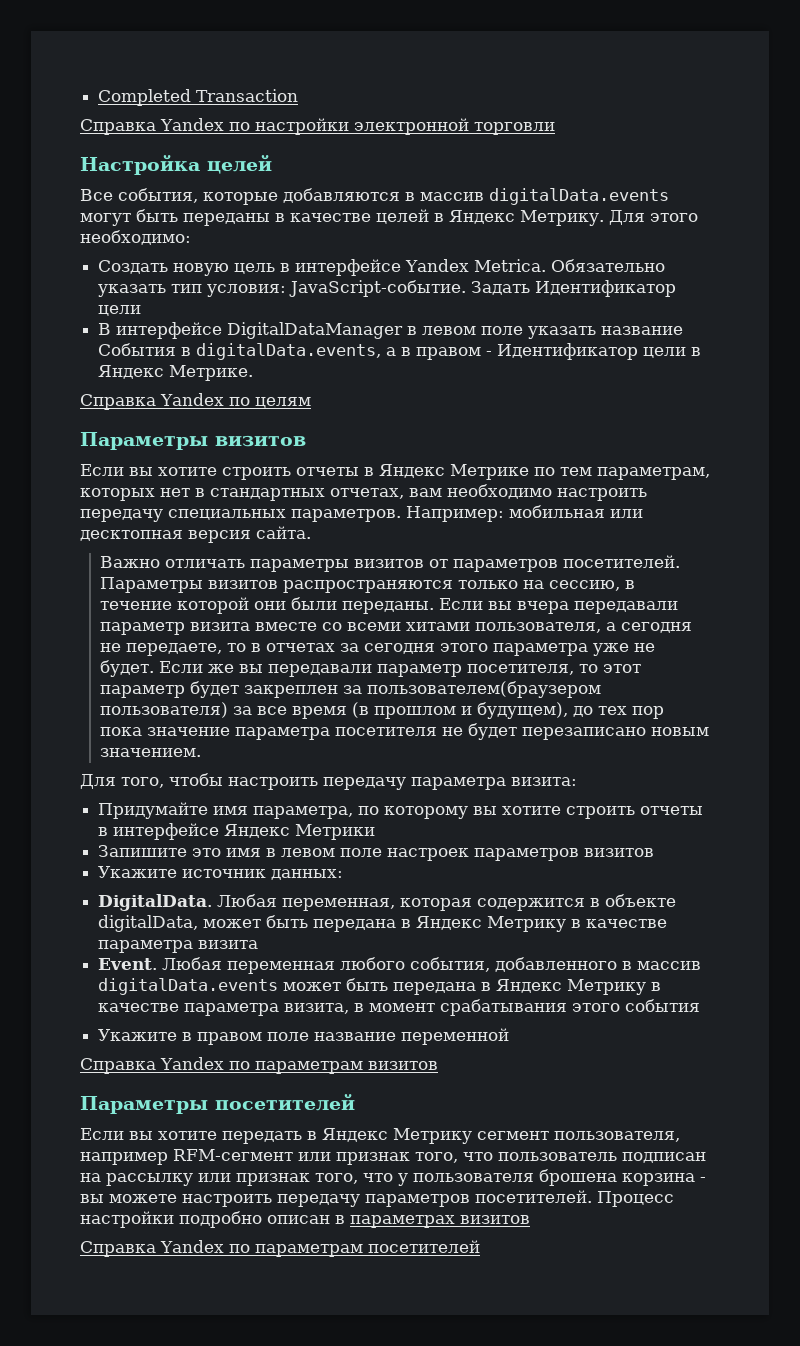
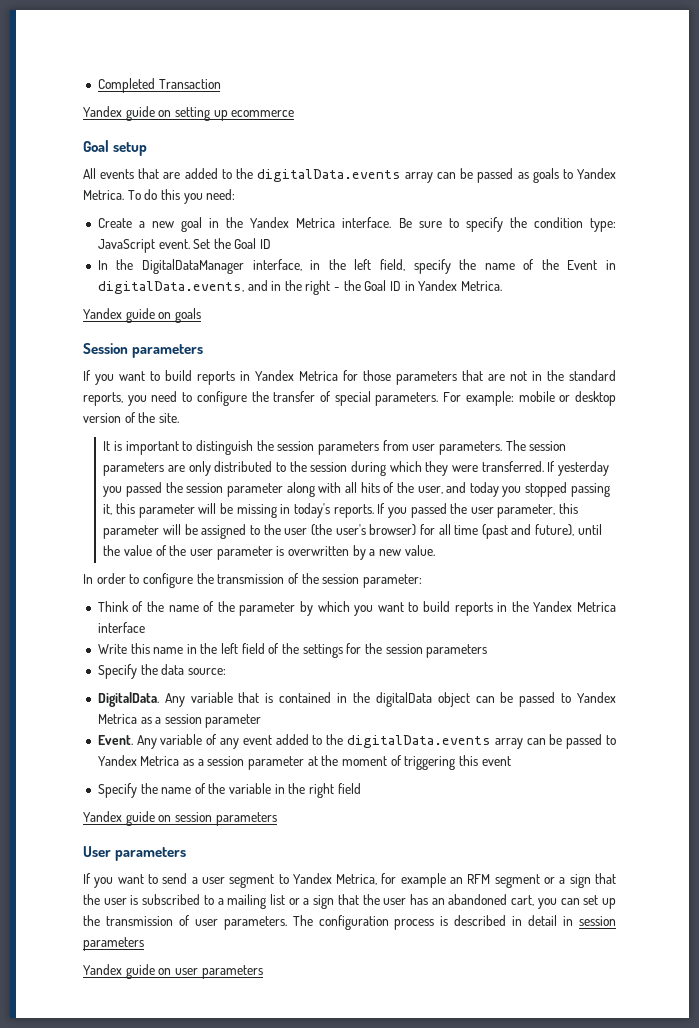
- Справка Yandex по настройки электронной торговли
- Настройка целей
- Все события, которые добавляются в массив digitalData.events могут быть переданы в качестве целей в Яндекс Метрику. Для этого необходимо:
- Создать новую цель в интерфейсе Yandex Metrica. Обязательно указать тип условия: JavaScript-событие. Задать Идентификатор цели
- В интерфейсе DigitalDataManager в левом поле указать название События в digitalData.events, а в правом - Идентификатор цели в Яндекс Метрике.
- Справка Yandex по целям
- Параметры визитов
- Если вы хотите строить отчеты в Яндекс Метрике по тем параметрам, которых нет в стандартных отчетах, вам необходимо настроить передачу специальных параметров. Например: мобильная или десктопная версия сайта.
- Важно отличать параметры визитов от параметров посетителей. Параметры визитов распространяются только на сессию, в течение которой они были переданы. Если вы вчера передавали параметр визита вместе со всеми хитами пользователя, а сегодня не передаете, то в отчетах за сегодня этого параметра уже не будет. Если же вы передавали параметр посетителя, то этот параметр будет закреплен за пользователем(браузером пользователя) за все время (в прошлом и будущем), до тех пор пока значение параметра посетителя не будет перезаписано новым значением.
- Для того, чтобы настроить передачу параметра визита:
- Придумайте имя параметра, по которому вы хотите строить отчеты в интерфейсе Яндекс Метрики
- Запишите это имя в левом поле настроек параметров визитов
- Укажите источник данных:
- DigitalData. Любая переменная, которая содержится в объекте digitalData, может быть передана в Яндекс Метрику в качестве параметра визита
- Event. Любая переменная любого события, добавленного в массив digitalData.events может быть передана в Яндекс Метрику в качестве параметра визита, в момент срабатывания этого события
- Укажите в правом поле название переменной
- Справка Yandex по параметрам визитов
- Параметры посетителей
- Если вы хотите передать в Яндекс Метрику сегмент пользователя, например RFM-сегмент или признак того, что пользователь подписан на рассылку или признак того, что у пользователя брошена корзина - вы можете настроить передачу параметров посетителей. Процесс настройки подробно описан в параметрах визитов
- Справка Yandex по параметрам посетителей
+ Yandex guide on setting up ecommerce
+ Goal setup
+ All events that are added to the digitalData.events array can be passed as goals to Yandex Metrica. To do this you need:
+ Create a new goal in the Yandex Metrica interface. Be sure to specify the condition type: JavaScript event. Set the Goal ID
+ In the DigitalDataManager interface, in the left field, specify the name of the Event in digitalData.events, and in the right - the Goal ID in Yandex Metrica.
+ Yandex guide on goals
+ Session parameters
+ If you want to build reports in Yandex Metrica for those parameters that are not in the standard reports, you need to configure the transfer of special parameters. For example: mobile or desktop version of the site.
+ It is important to distinguish the session parameters from user parameters. The session parameters are only distributed to the session during which they were transferred. If yesterday you passed the session parameter along with all hits of the user, and today you stopped passing it, this parameter will be missing in today's reports. If you passed the user parameter, this parameter will be assigned to the user (the user's browser) for all time (past and future), until the value of the user parameter is overwritten by a new value.
+ In order to configure the transmission of the session parameter:
+ Think of the name of the parameter by which you want to build reports in the Yandex Metrica interface
+ Write this name in the left field of the settings for the session parameters
+ Specify the data source:
+ DigitalData. Any variable that is contained in the digitalData object can be passed to Yandex Metrica as a session parameter
+ Event. Any variable of any event added to the digitalData.events array can be passed to Yandex Metrica as a session parameter at the moment of triggering this event
+ Specify the name of the variable in the right field
+ Yandex guide on session parameters
+ User parameters
+ If you want to send a user segment to Yandex Metrica, for example an RFM segment or a sign that the user is subscribed to a mailing list or a sign that the user has an abandoned cart, you can set up the transmission of user parameters. The configuration process is described in detail in session parameters
+ Yandex guide on user parameters

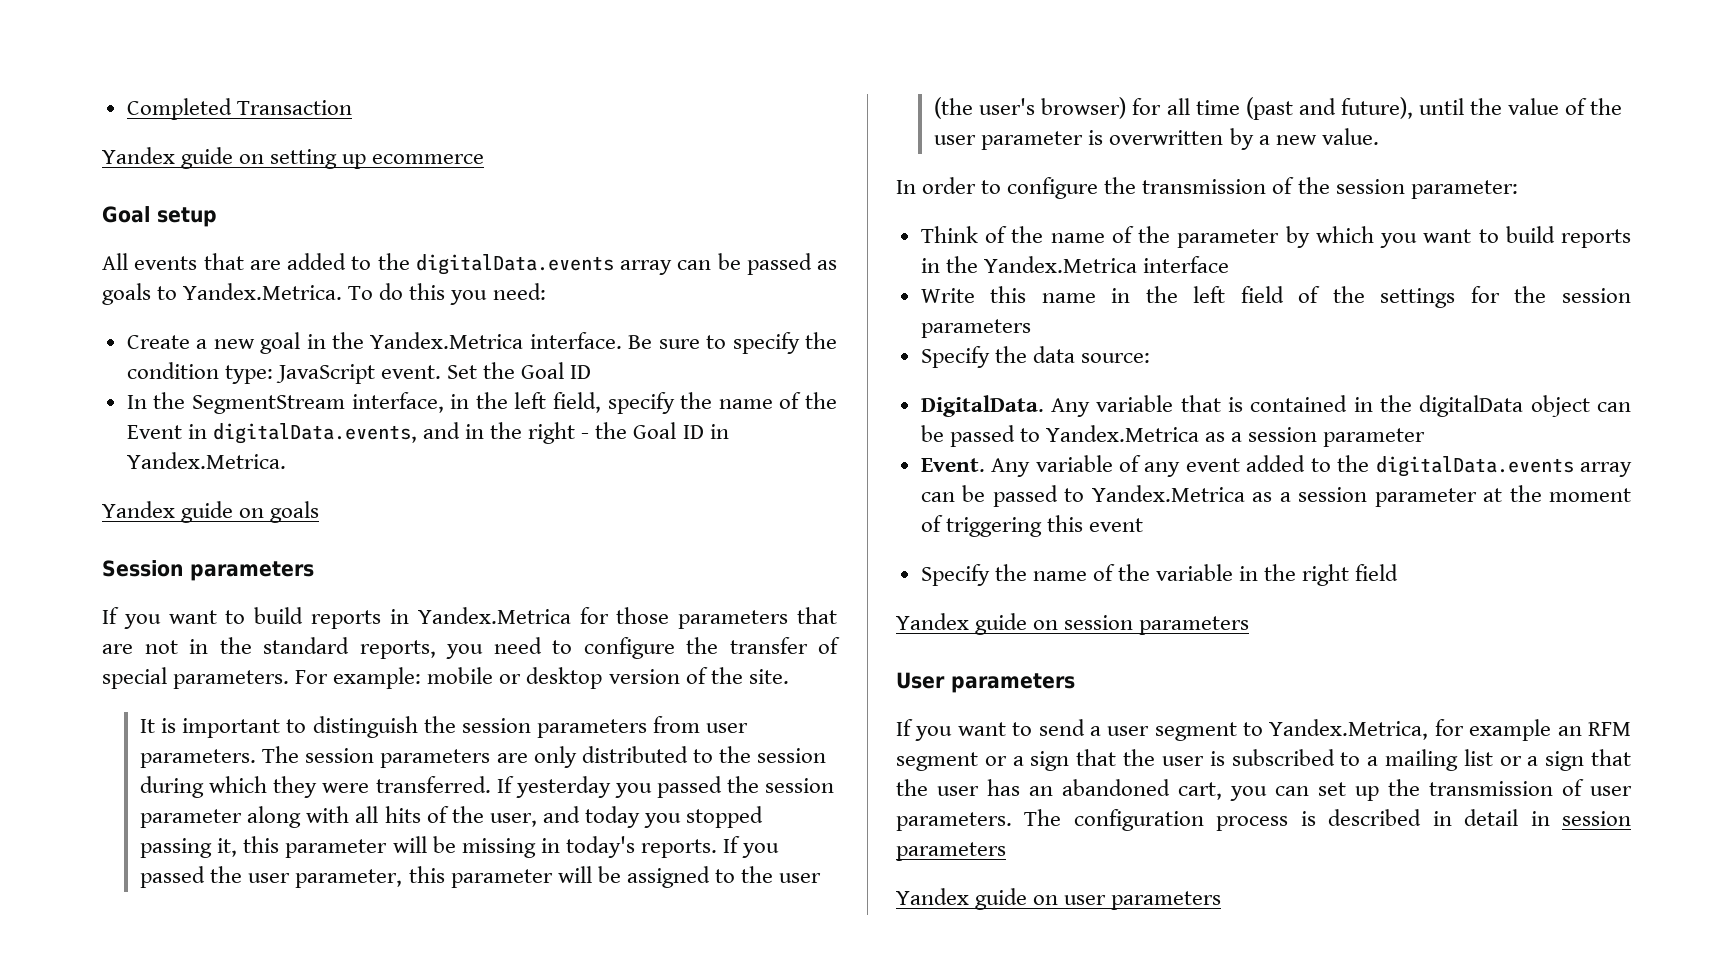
- All events that are added to the digitalData.events array can be passed as goals to Yandex Metrica. To do this you need:
+ All events that are added to the digitalData.events array can be passed as goals to Yandex.Metrica. To do this you need:
- Create a new goal in the Yandex Metrica interface.
+ Create a new goal in the Yandex.Metrica interface.
- In the DigitalDataManager interface, in the left field, specify the name of the Event in digitalData.events, and in the right - the Goal ID in Yandex Metrica.
+ In the SegmentStream interface, in the left field, specify the name of the Event in digitalData.events, and in the right - the Goal ID in Yandex.Metrica.
- If you want to build reports in Yandex Metrica for those parameters that are not in the standard reports, you need to configure the transfer of special parameters.
+ If you want to build reports in Yandex.Metrica for those parameters that are not in the standard reports, you need to configure the transfer of special parameters.
- Think of the name of the parameter by which you want to build reports in the Yandex Metrica interface
+ Think of the name of the parameter by which you want to build reports in the Yandex.Metrica interface
- Any variable that is contained in the digitalData object can be passed to Yandex Metrica as a session parameter
+ Any variable that is contained in the digitalData object can be passed to Yandex.Metrica as a session parameter
- Any variable of any event added to the digitalData.events array can be passed to Yandex Metrica as a session parameter at the moment of triggering this event
+ Any variable of any event added to the digitalData.events array can be passed to Yandex.Metrica as a session parameter at the moment of triggering this event
- If you want to send a user segment to Yandex Metrica, for example an RFM segment or a sign that the user is subscribed to a mailing list or a sign that the user has an abandoned cart, you can set up the transmission of user parameters.
+ If you want to send a user segment to Yandex.Metrica, for example an RFM segment or a sign that the user is subscribed to a mailing list or a sign that the user has an abandoned cart, you can set up the transmission of user parameters.

